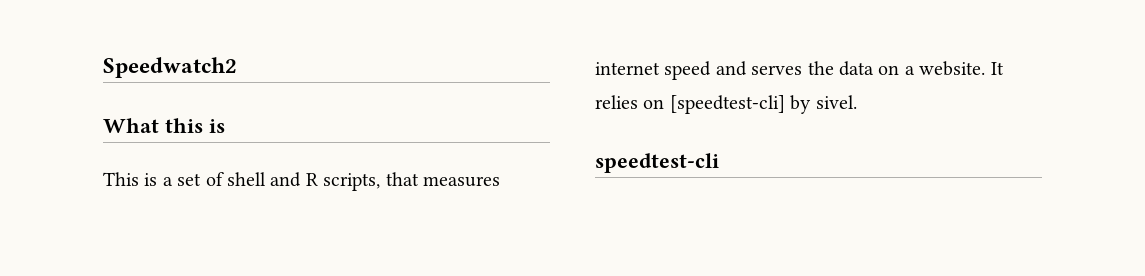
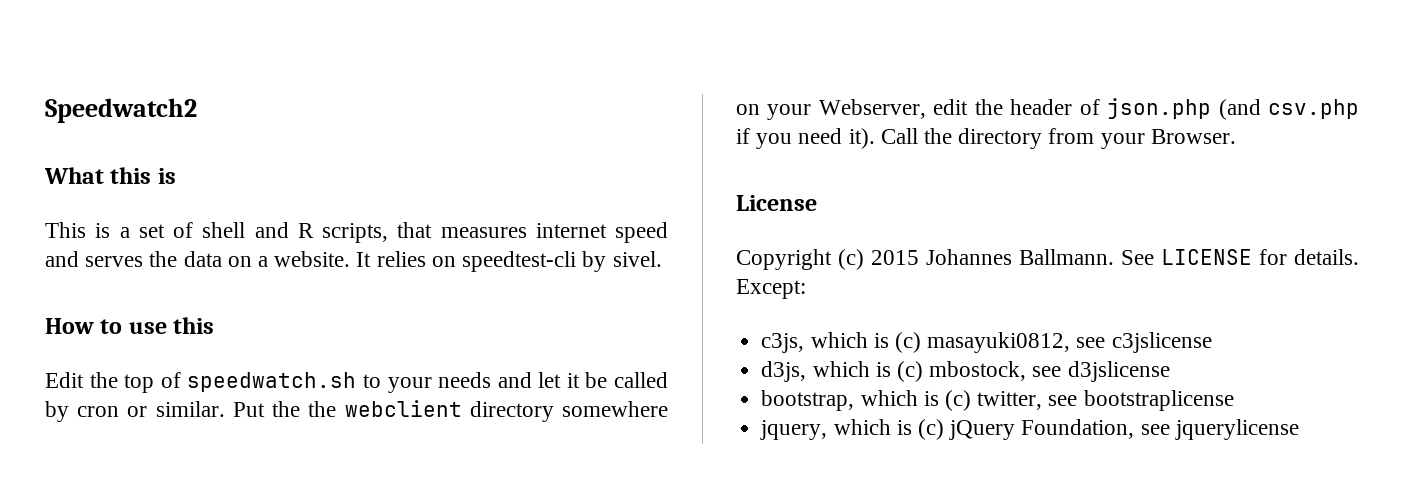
- It relies on [speedtest-cli] by sivel.
+ It relies on speedtest-cli by sivel.
- speedtest-cli
+ How to use this
+ Edit the top of speedwatch.sh to your needs and let it be called by cron or similar. Put the the webclient directory somewhere on your Webserver, edit the header of json.php (and csv.php if you need it). Call the directory from your Browser.
+ License
+ Copyright (c) 2015 Johannes Ballmann. See LICENSE for details. Except:
+ c3js, which is (c) masayuki0812, see c3jslicense
+ d3js, which is (c) mbostock, see d3jslicense
+ bootstrap, which is (c) twitter, see bootstraplicense
+ jquery, which is (c) jQuery Foundation, see jquerylicense

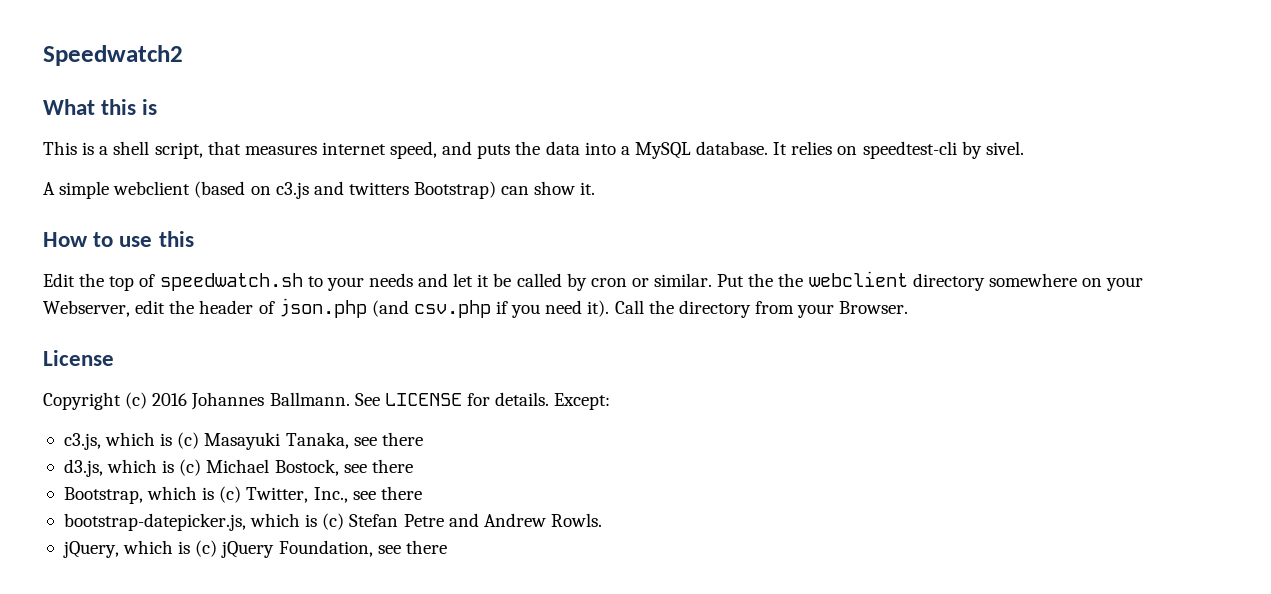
- This is a set of shell and R scripts, that measures internet speed and serves the data on a website.
+ This is a shell script, that measures internet speed, and puts the data into a MySQL database.
+ A simple webclient (based on c3.js and twitters Bootstrap) can show it.
- Copyright (c) 2015 Johannes Ballmann.
+ Copyright (c) 2016 Johannes Ballmann.
- c3js, which is (c) masayuki0812, see c3jslicense
- d3js, which is (c) mbostock, see d3jslicense
- bootstrap, which is (c) twitter, see bootstraplicense
- jquery, which is (c) jQuery Foundation, see jquerylicense
+ c3.js, which is (c) Masayuki Tanaka, see there
+ d3.js, which is (c) Michael Bostock, see there
+ Bootstrap, which is (c) Twitter, Inc., see there
+ bootstrap-datepicker.js, which is (c) Stefan Petre and Andrew Rowls.
+ jQuery, which is (c) jQuery Foundation, see there

